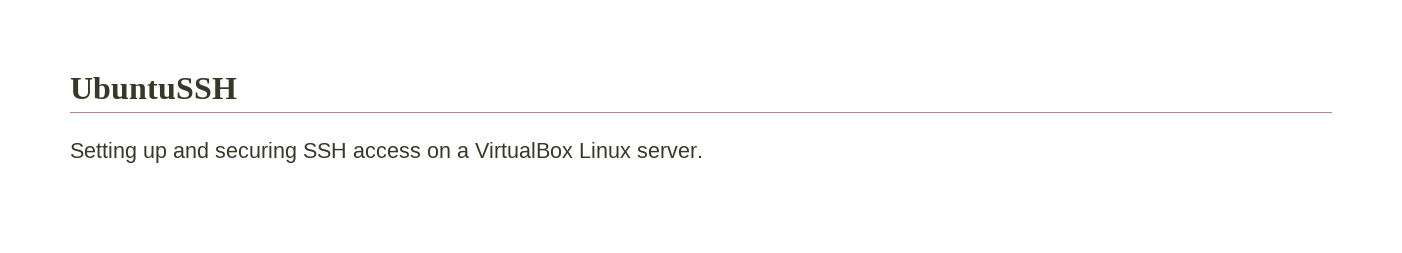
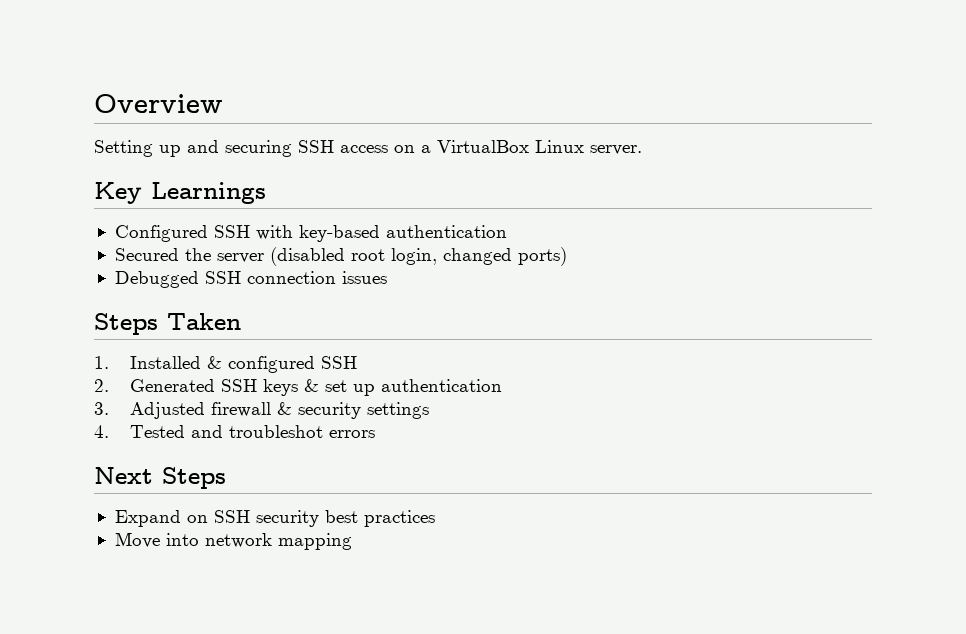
- UbuntuSSH
+ Overview
+ Key Learnings
+ Configured SSH with key-based authentication
+ Secured the server (disabled root login, changed ports)
+ Debugged SSH connection issues
+ Steps Taken
+ 1. Installed & configured SSH
+ 2. Generated SSH keys & set up authentication
+ 3. Adjusted firewall & security settings
+ 4. Tested and troubleshot errors
+ Next Steps
+ Expand on SSH security best practices
+ Move into network mapping

